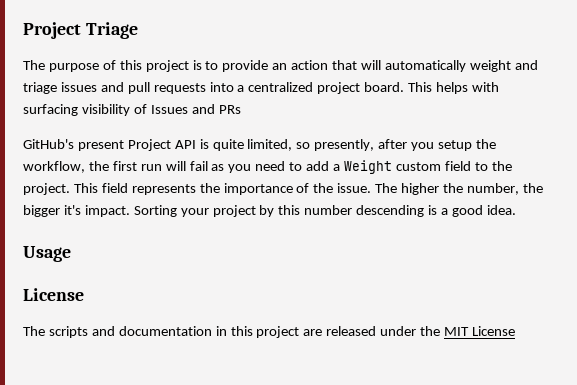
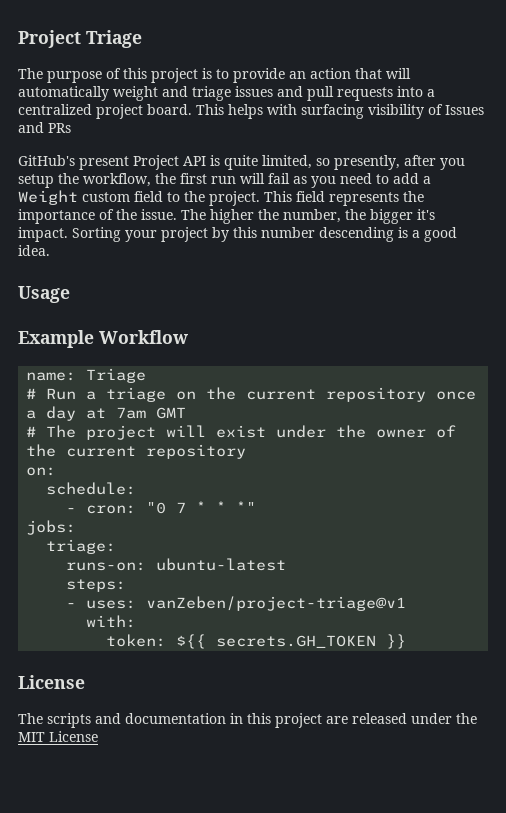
+ Example Workflow
+ name: Triage
+ # Run a triage on the current repository once a day at 7am GMT
+ # The project will exist under the owner of the current repository
+ on:
+ schedule:
+ - cron: "0 7 * * *"
+ jobs:
+ triage:
+ runs-on: ubuntu-latest
+ steps:
+ - uses: vanZeben/project-triage@v1
+ with:
+ token: ${{ secrets.GH_TOKEN }}

